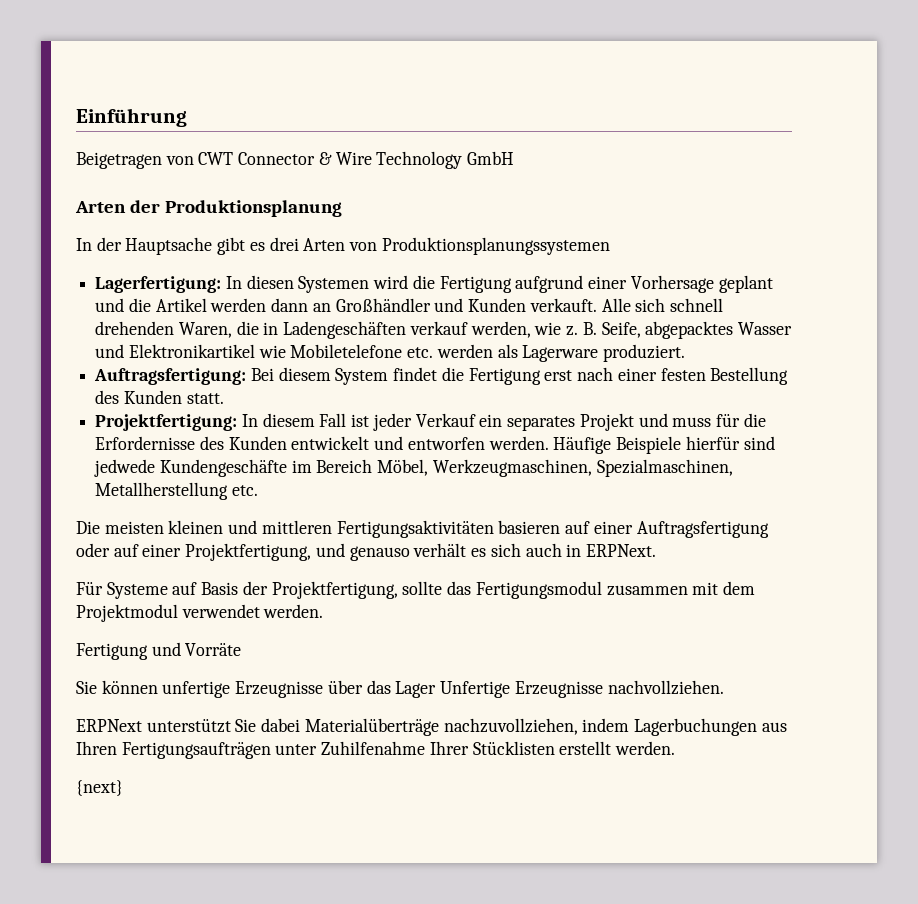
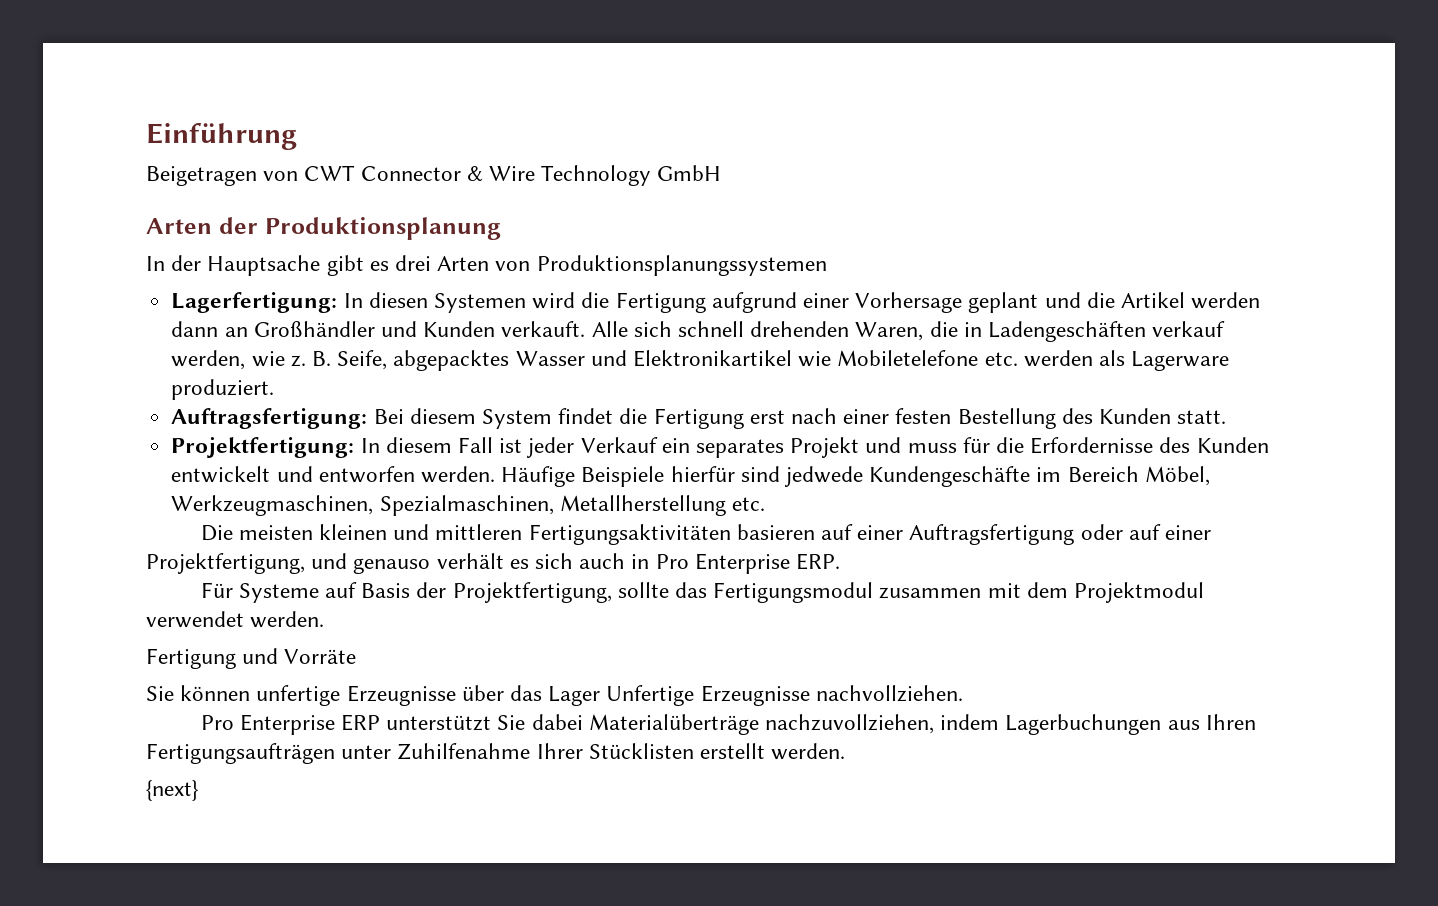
- Die meisten kleinen und mittleren Fertigungsaktivitäten basieren auf einer Auftragsfertigung oder auf einer Projektfertigung, und genauso verhält es sich auch in ERPNext.
+ Die meisten kleinen und mittleren Fertigungsaktivitäten basieren auf einer Auftragsfertigung oder auf einer Projektfertigung, und genauso verhält es sich auch in Pro Enterprise ERP.
- ERPNext unterstützt Sie dabei Materialüberträge nachzuvollziehen, indem Lagerbuchungen aus Ihren Fertigungsaufträgen unter Zuhilfenahme Ihrer Stücklisten erstellt werden.
+ Pro Enterprise ERP unterstützt Sie dabei Materialüberträge nachzuvollziehen, indem Lagerbuchungen aus Ihren Fertigungsaufträgen unter Zuhilfenahme Ihrer Stücklisten erstellt werden.

